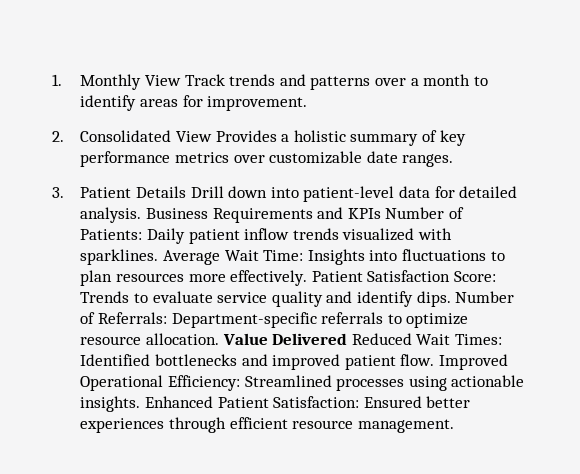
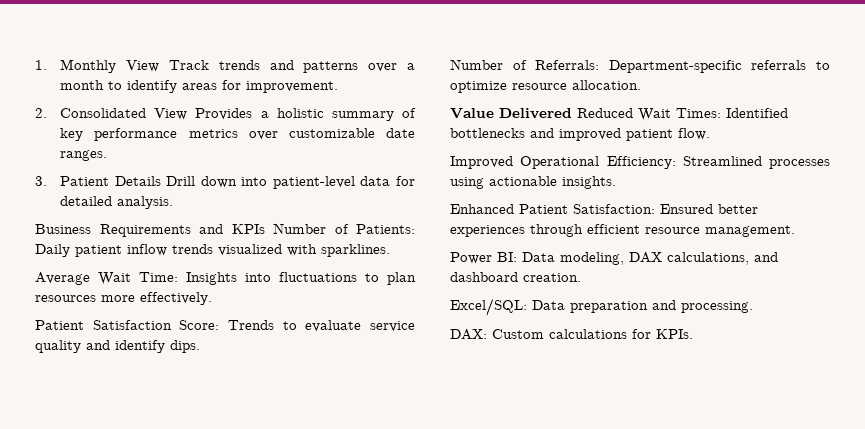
- 3. Patient Details Drill down into patient-level data for detailed analysis. Business Requirements and KPIs Number of Patients:
+ 3. Patient Details Drill down into patient-level data for detailed analysis.
+ Business Requirements and KPIs Number of Patients:
- Daily patient inflow trends visualized with sparklines. Average Wait Time:
+ Daily patient inflow trends visualized with sparklines.
+ Average Wait Time:
- Insights into fluctuations to plan resources more effectively. Patient Satisfaction Score:
+ Insights into fluctuations to plan resources more effectively.
+ Patient Satisfaction Score:
- Trends to evaluate service quality and identify dips. Number of Referrals:
+ Trends to evaluate service quality and identify dips.
+ Number of Referrals:
- Department-specific referrals to optimize resource allocation. Value Delivered Reduced Wait Times:
+ Department-specific referrals to optimize resource allocation.
+ Value Delivered Reduced Wait Times:
- Identified bottlenecks and improved patient flow. Improved Operational Efficiency:
+ Identified bottlenecks and improved patient flow.
+ Improved Operational Efficiency:
- Streamlined processes using actionable insights. Enhanced Patient Satisfaction:
+ Streamlined processes using actionable insights.
+ Enhanced Patient Satisfaction:
+ Power BI: Data modeling, DAX calculations, and dashboard creation.
+ Excel/SQL: Data preparation and processing.
+ DAX: Custom calculations for KPIs.

